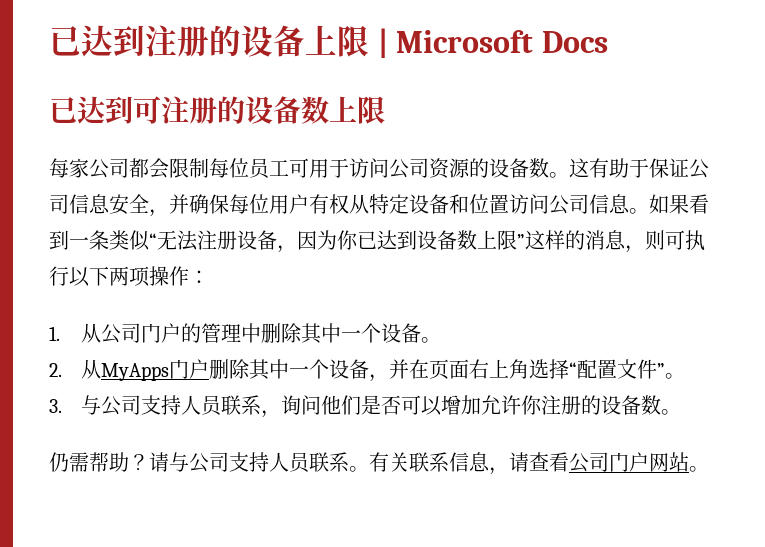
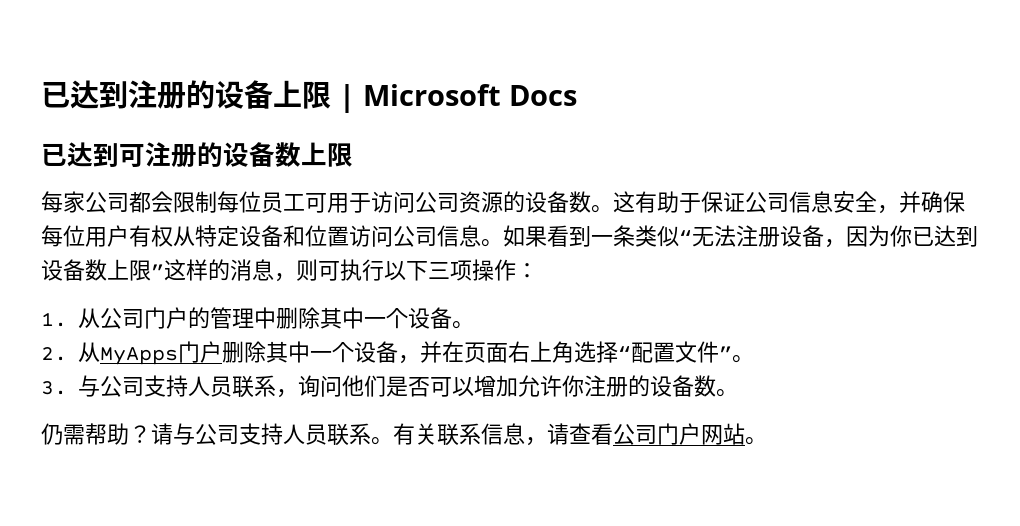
- 如果看到一条类似“无法注册设备，因为你已达到设备数上限”这样的消息，则可执行以下两项操作：
+ 如果看到一条类似“无法注册设备，因为你已达到设备数上限”这样的消息，则可执行以下三项操作：

